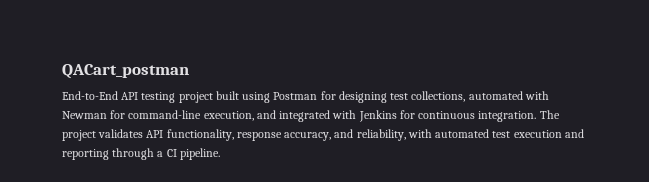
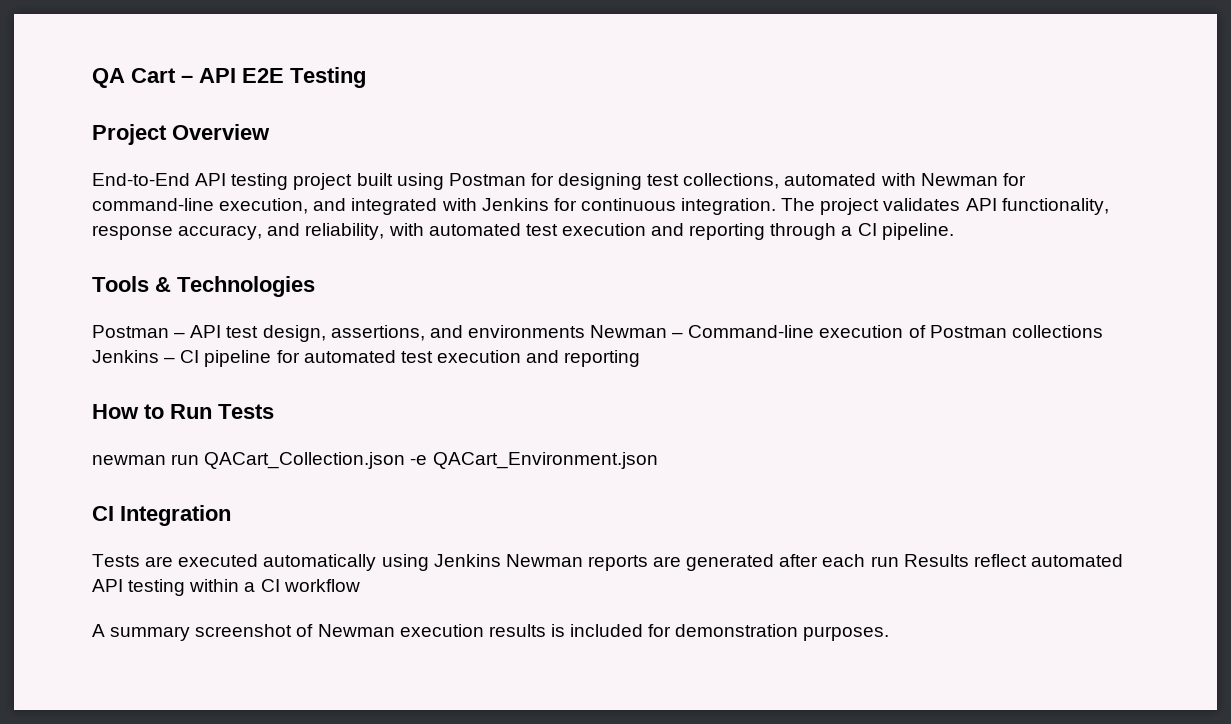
- QACart_postman
+ QA Cart – API E2E Testing
+ Project Overview
+ Tools & Technologies
+ Postman – API test design, assertions, and environments Newman – Command-line execution of Postman collections Jenkins – CI pipeline for automated test execution and reporting
+ How to Run Tests
+ newman run QACart_Collection.json -e QACart_Environment.json
+ CI Integration
+ Tests are executed automatically using Jenkins Newman reports are generated after each run Results reflect automated API testing within a CI workflow
+ A summary screenshot of Newman execution results is included for demonstration purposes.

